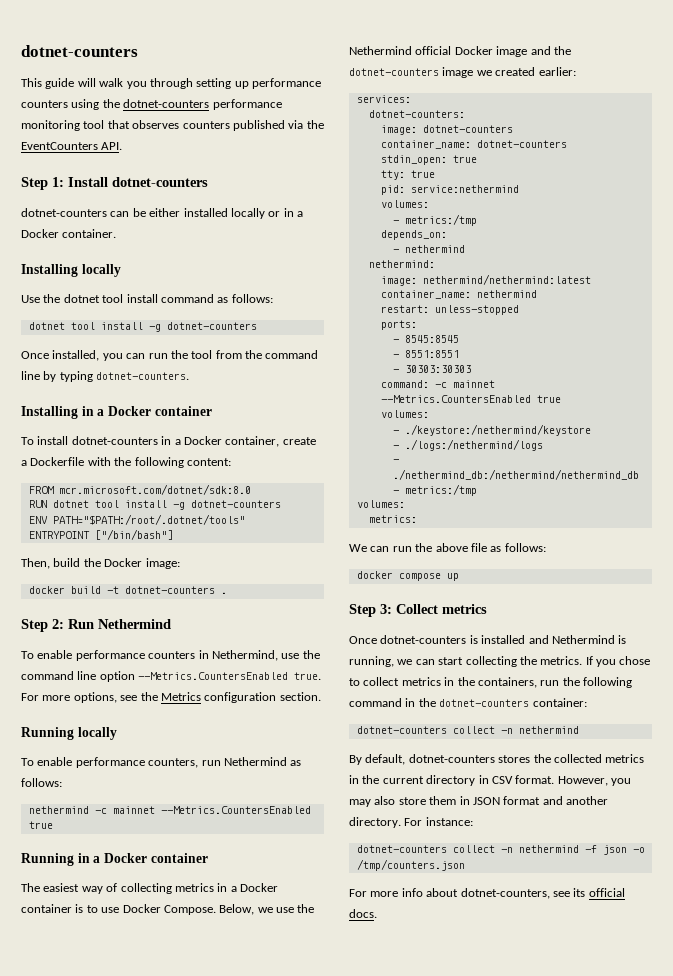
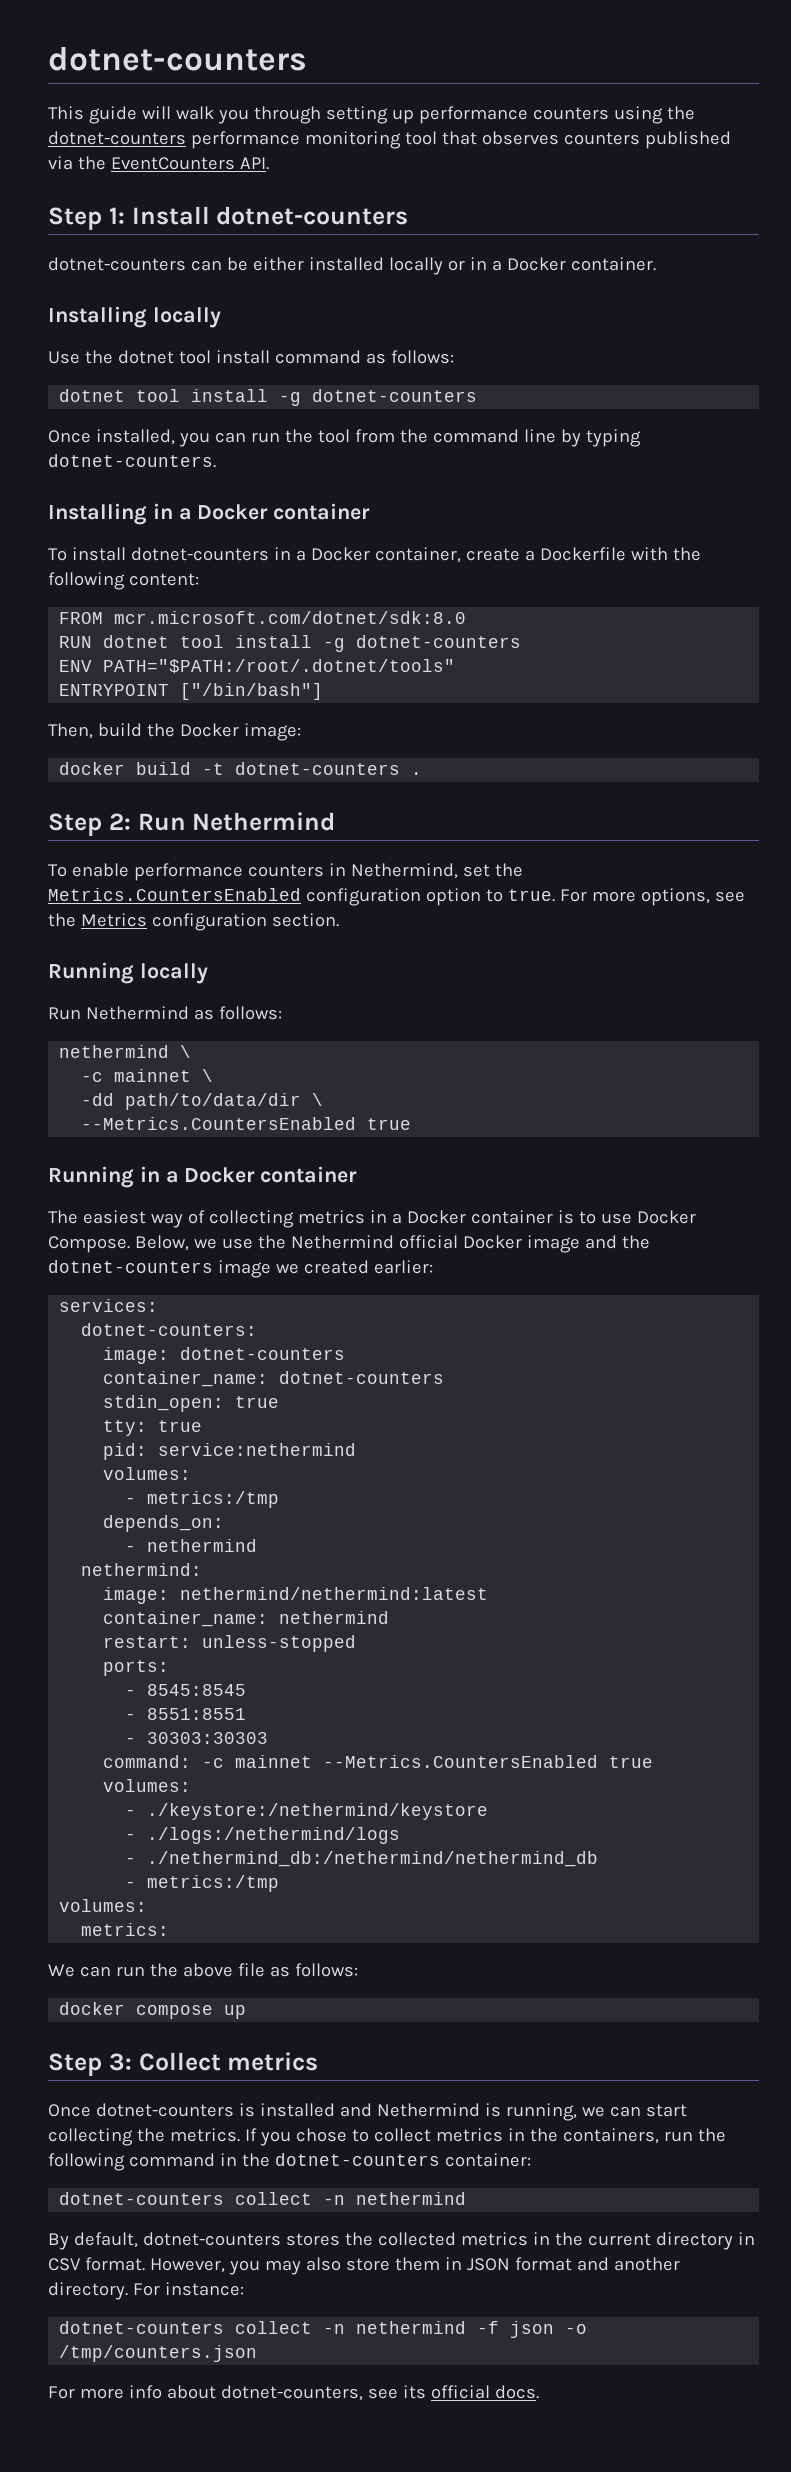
- To enable performance counters in Nethermind, use the command line option --Metrics.CountersEnabled true.
+ To enable performance counters in Nethermind, set the Metrics.CountersEnabled configuration option to true.
- To enable performance counters, run Nethermind as follows:
+ Run Nethermind as follows:
- nethermind -c mainnet --Metrics.CountersEnabled true
+ nethermind \
+ -c mainnet \
+ -dd path/to/data/dir \
+ --Metrics.CountersEnabled true

